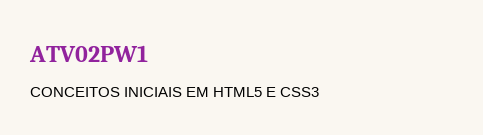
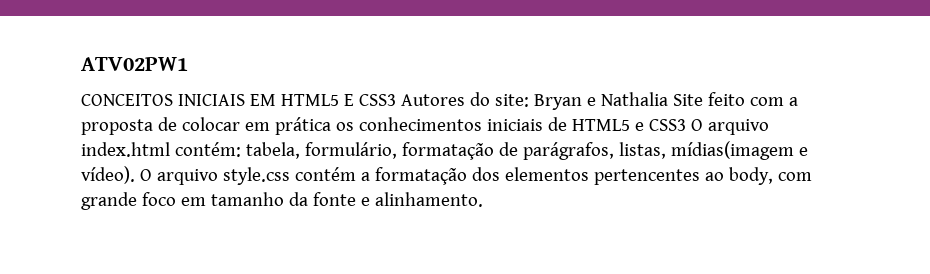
- CONCEITOS INICIAIS EM HTML5 E CSS3
+ CONCEITOS INICIAIS EM HTML5 E CSS3 Autores do site: Bryan e Nathalia Site feito com a proposta de colocar em prática os conhecimentos iniciais de HTML5 e CSS3 O arquivo index.html contém: tabela, formulário, formatação de parágrafos, listas, mídias(imagem e vídeo). O arquivo style.css contém a formatação dos elementos pertencentes ao body, com grande foco em tamanho da fonte e alinhamento.

